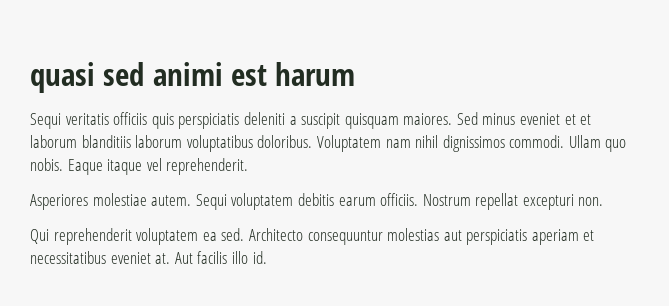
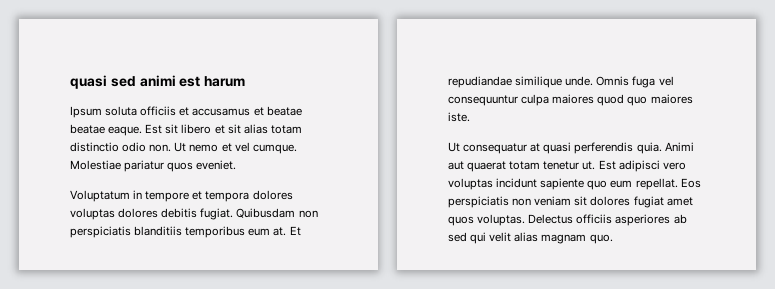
- Sequi veritatis officiis quis perspiciatis deleniti a suscipit quisquam maiores. Sed minus eveniet et et laborum blanditiis laborum voluptatibus doloribus. Voluptatem nam nihil dignissimos commodi. Ullam quo nobis. Eaque itaque vel reprehenderit.
- Asperiores molestiae autem. Sequi voluptatem debitis earum officiis. Nostrum repellat excepturi non.
- Qui reprehenderit voluptatem ea sed. Architecto consequuntur molestias aut perspiciatis aperiam et necessitatibus eveniet at. Aut facilis illo id.
+ Ipsum soluta officiis et accusamus et beatae beatae eaque. Est sit libero et sit alias totam distinctio odio non. Ut nemo et vel cumque. Molestiae pariatur quos eveniet.
+ Voluptatum in tempore et tempora dolores voluptas dolores debitis fugiat. Quibusdam non perspiciatis blanditiis temporibus eum at. Et repudiandae similique unde. Omnis fuga vel consequuntur culpa maiores quod quo maiores iste.
+ Ut consequatur at quasi perferendis quia. Animi aut quaerat totam tenetur ut. Est adipisci vero voluptas incidunt sapiente quo eum repellat. Eos perspiciatis non veniam sit dolores fugiat amet quos voluptas. Delectus officiis asperiores ab sed qui velit alias magnam quo.

